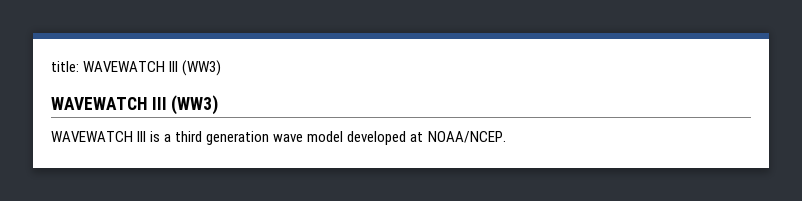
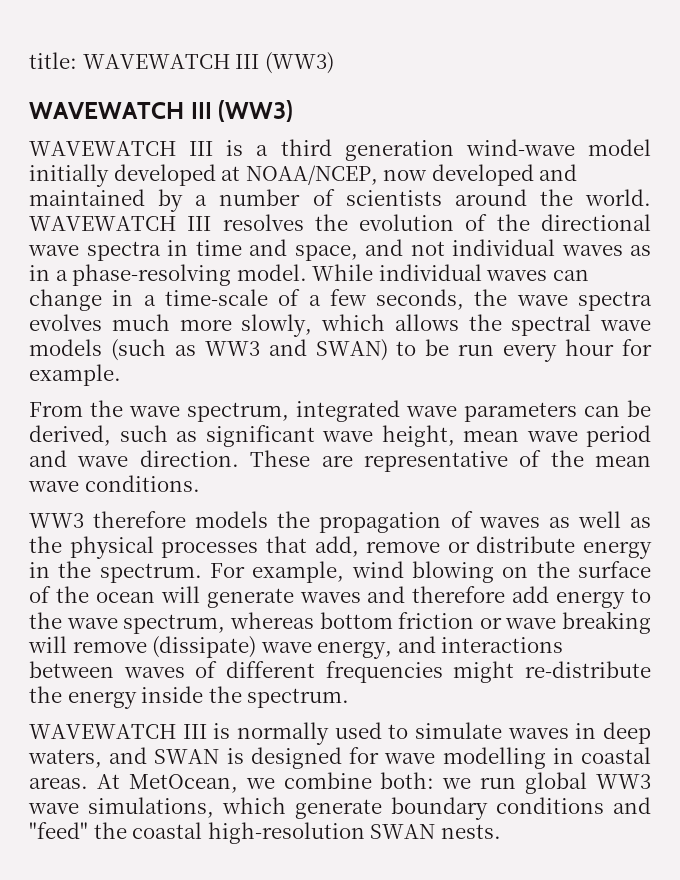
- WAVEWATCH III is a third generation wave model developed at NOAA/NCEP.
+ WAVEWATCH III is a third generation wind-wave model initially developed at NOAA/NCEP, now developed and maintained by a number of scientists around the world. WAVEWATCH III resolves the evolution of the directional wave spectra in time and space, and not individual waves as in a phase-resolving model. While individual waves can change in a time-scale of a few seconds, the wave spectra evolves much more slowly, which allows the spectral wave models (such as WW3 and SWAN) to be run every hour for example.
+ From the wave spectrum, integrated wave parameters can be derived, such as significant wave height, mean wave period and wave direction. These are representative of the mean wave conditions.
+ WW3 therefore models the propagation of waves as well as the physical processes that add, remove or distribute energy in the spectrum. For example, wind blowing on the surface of the ocean will generate waves and therefore add energy to the wave spectrum, whereas bottom friction or wave breaking will remove (dissipate) wave energy, and interactions between waves of different frequencies might re-distribute the energy inside the spectrum.
+ WAVEWATCH III is normally used to simulate waves in deep waters, and SWAN is designed for wave modelling in coastal areas. At MetOcean, we combine both: we run global WW3 wave simulations, which generate boundary conditions and "feed" the coastal high-resolution SWAN nests.

